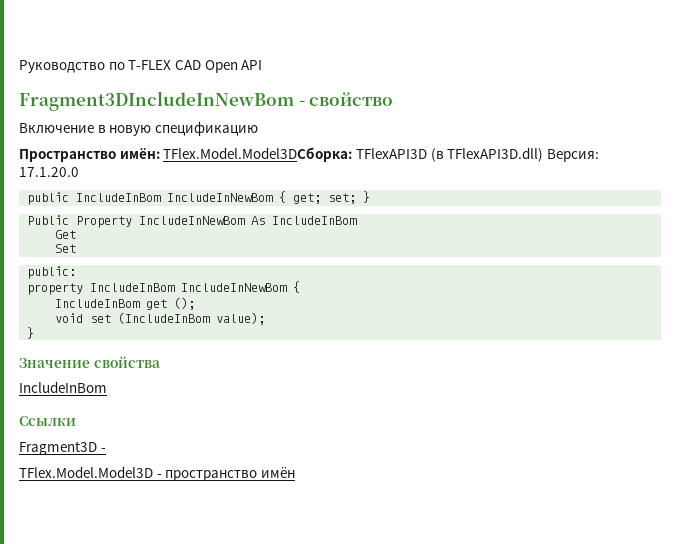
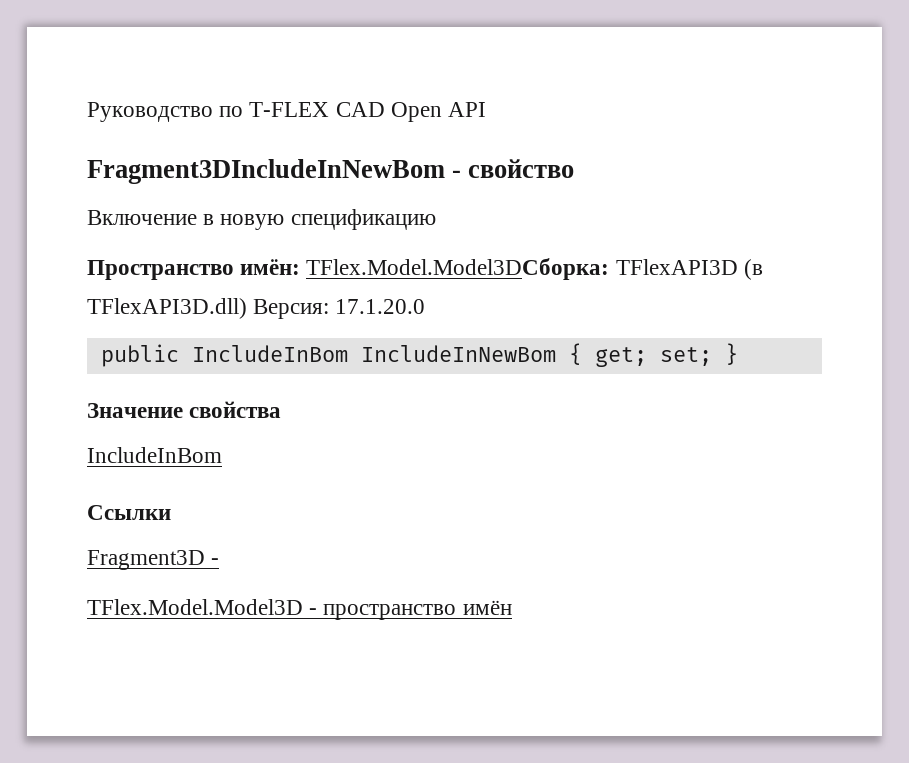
- Public Property IncludeInNewBom As IncludeInBom
- Get
- Set
- public:
- property IncludeInBom IncludeInNewBom {
- IncludeInBom get ();
- void set (IncludeInBom value);
- }

